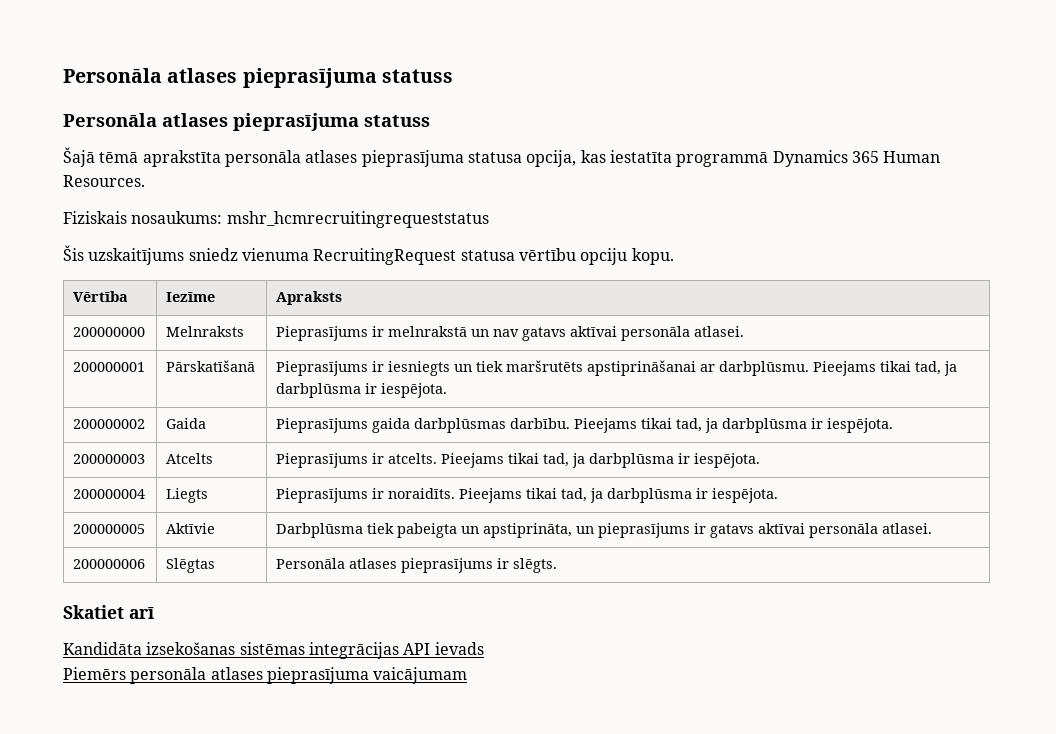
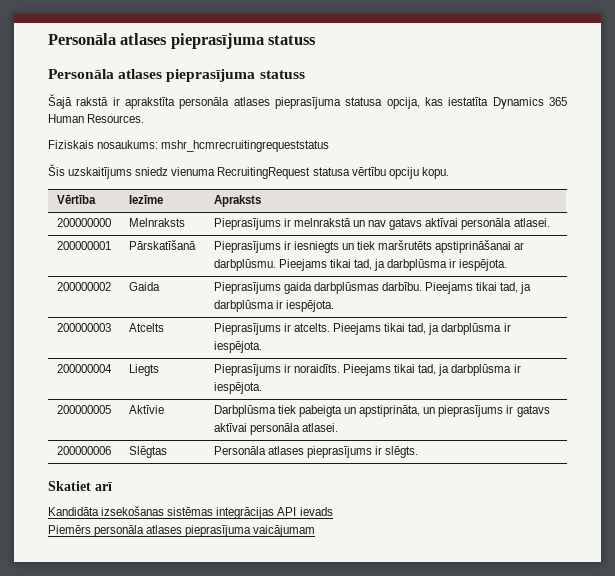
- Šajā tēmā aprakstīta personāla atlases pieprasījuma statusa opcija, kas iestatīta programmā Dynamics 365 Human Resources.
+ Šajā rakstā ir aprakstīta personāla atlases pieprasījuma statusa opcija, kas iestatīta Dynamics 365 Human Resources.

